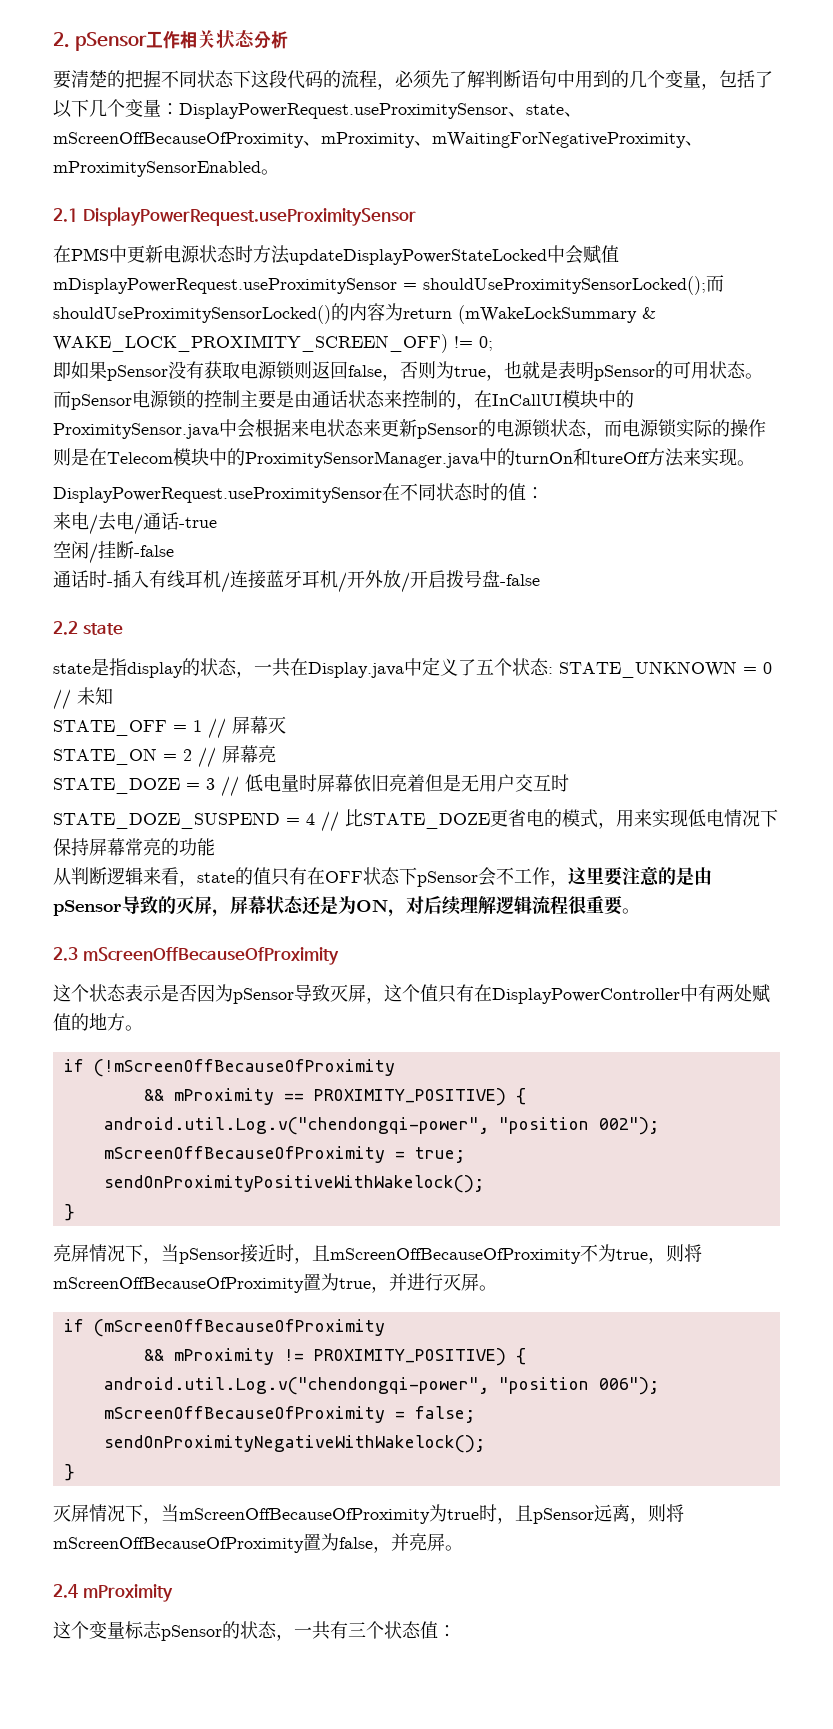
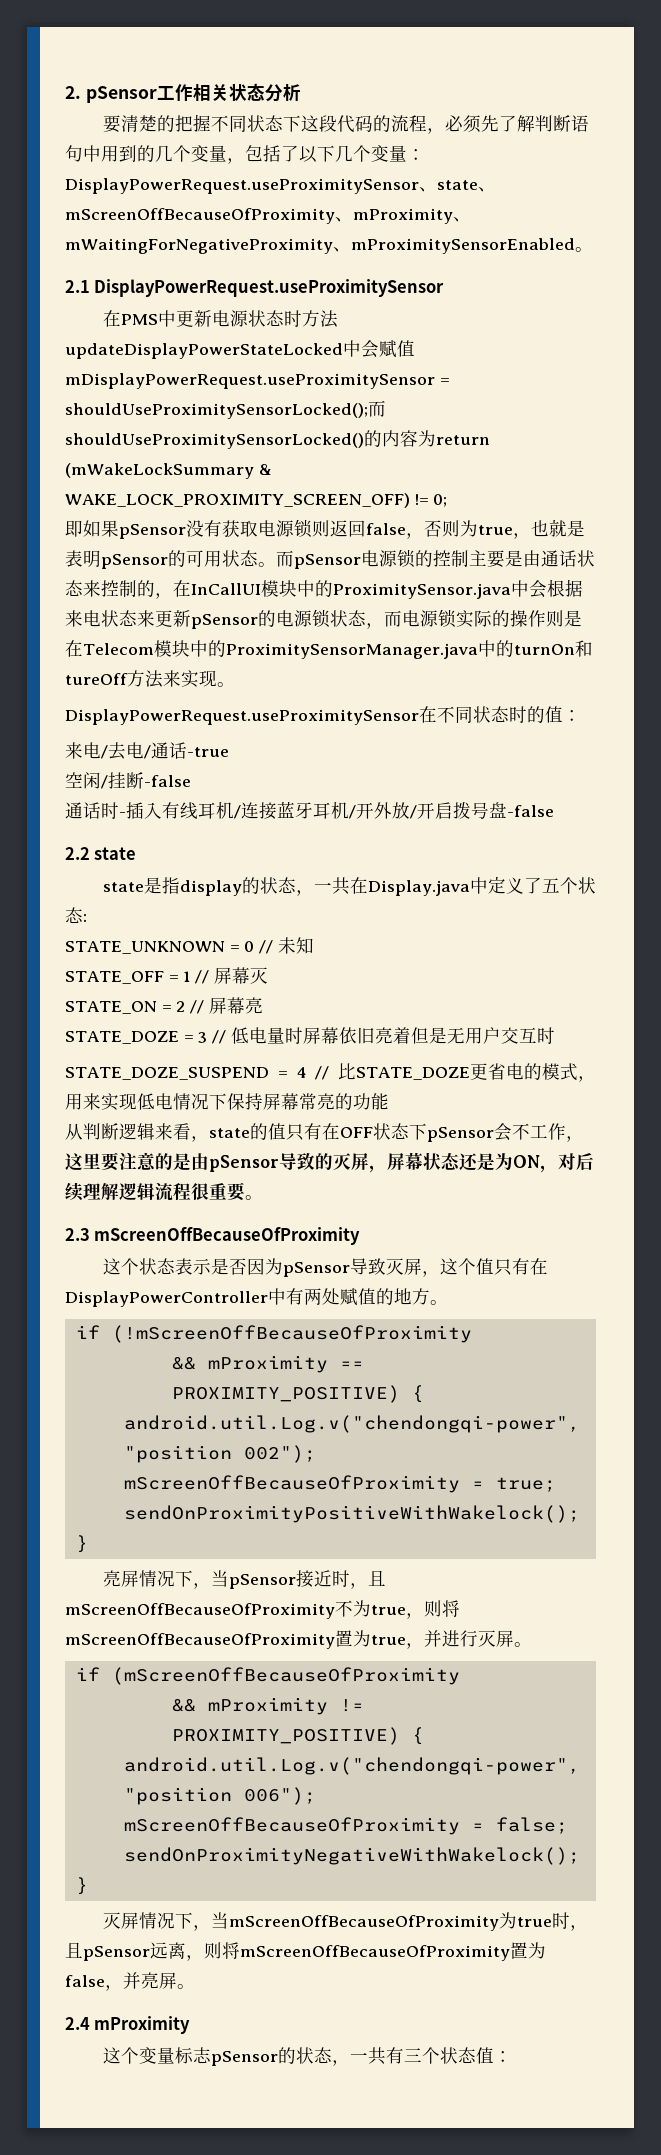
- state是指display的状态，一共在Display.java中定义了五个状态: STATE_UNKNOWN = 0 // 未知
+ state是指display的状态，一共在Display.java中定义了五个状态:
+ STATE_UNKNOWN = 0 // 未知

